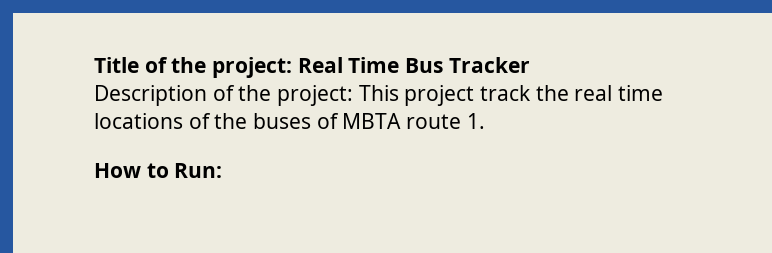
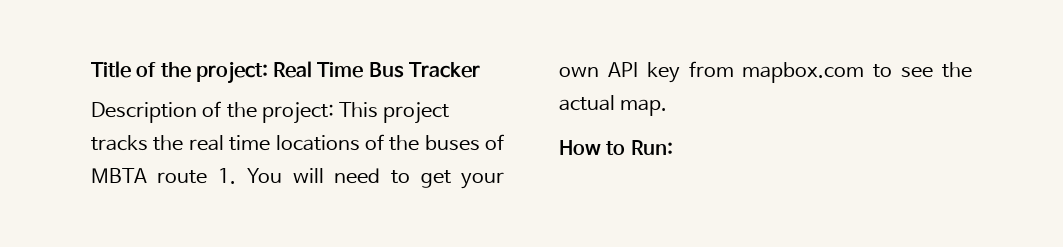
- Description of the project: This project track the real time locations of the buses of MBTA route 1.
+ Description of the project: This project tracks the real time locations of the buses of MBTA route 1. You will need to get your own API key from mapbox.com to see the actual map.

